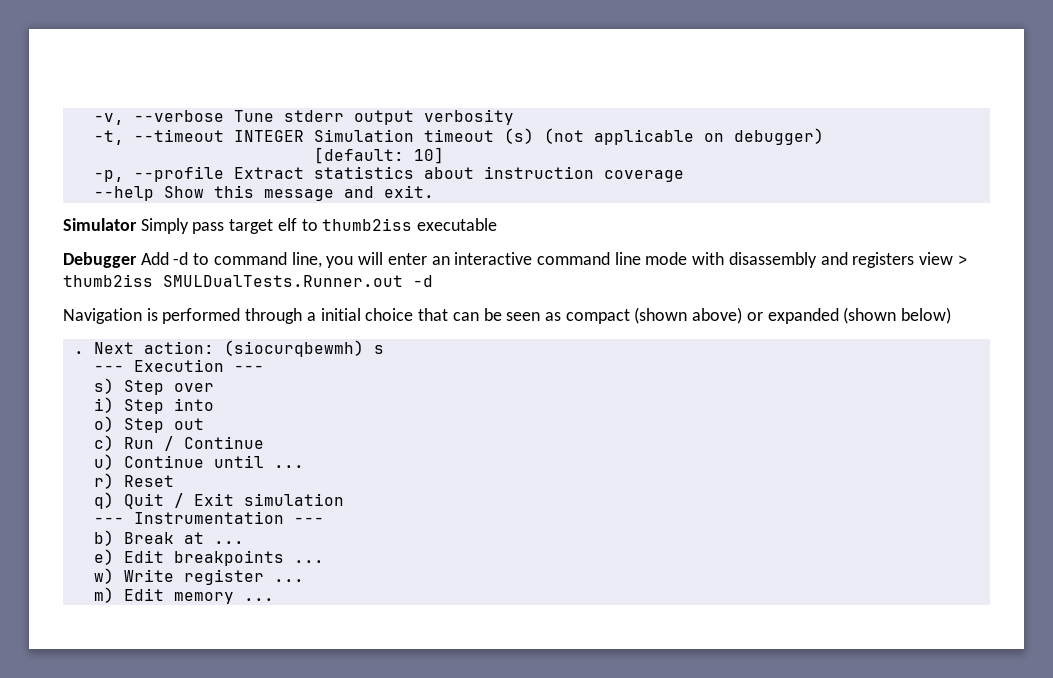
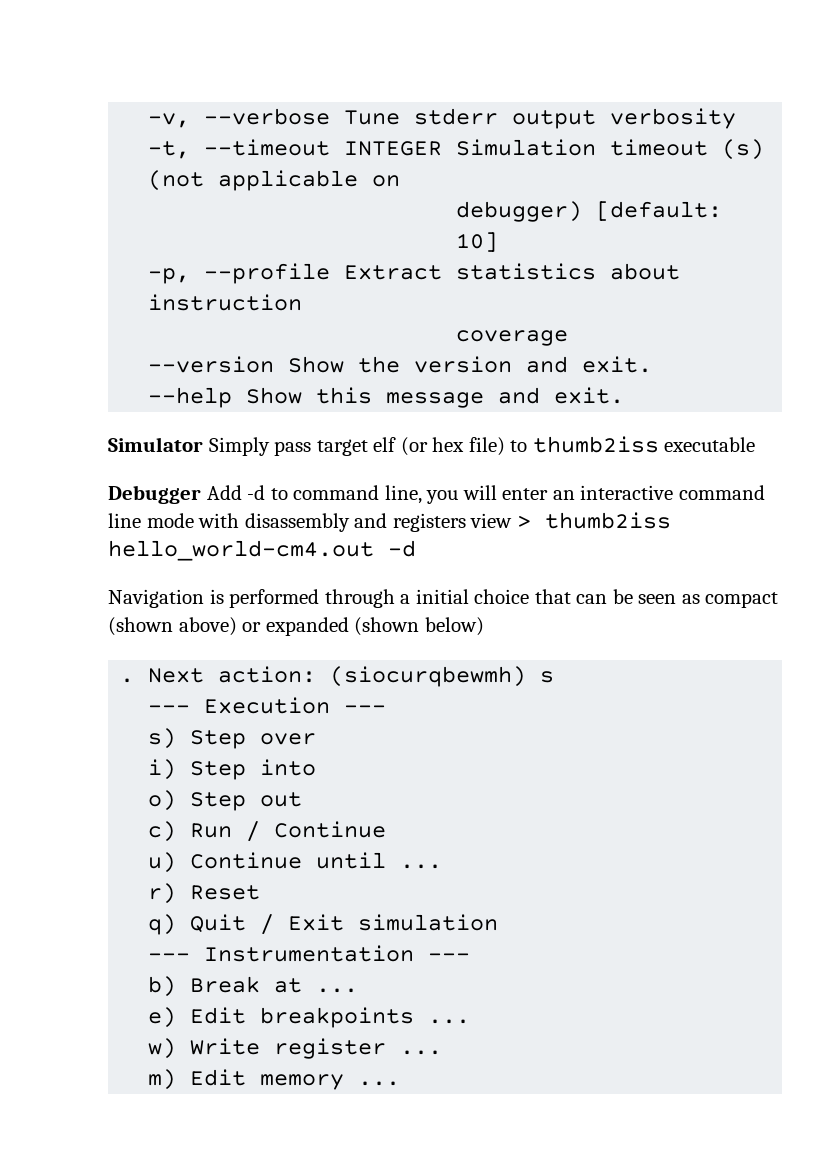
- -t, --timeout INTEGER Simulation timeout (s) (not applicable on debugger)
- [default: 10]
+ -t, --timeout INTEGER Simulation timeout (s) (not applicable on
+ debugger) [default: 10]
- -p, --profile Extract statistics about instruction coverage
+ -p, --profile Extract statistics about instruction
+ coverage
+ --version Show the version and exit.
- Simulator Simply pass target elf to thumb2iss executable
+ Simulator Simply pass target elf (or hex file) to thumb2iss executable
- Debugger Add -d to command line, you will enter an interactive command line mode with disassembly and registers view > thumb2iss SMULDualTests.Runner.out -d
+ Debugger Add -d to command line, you will enter an interactive command line mode with disassembly and registers view > thumb2iss hello_world-cm4.out -d

